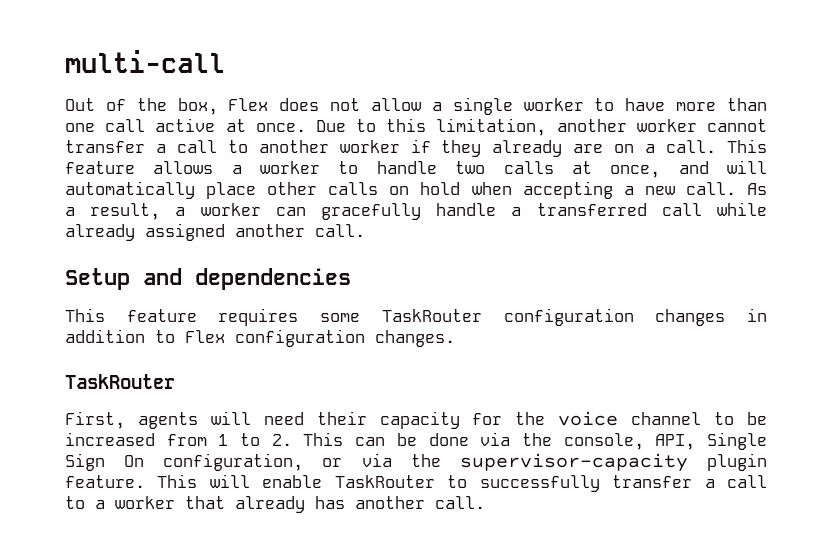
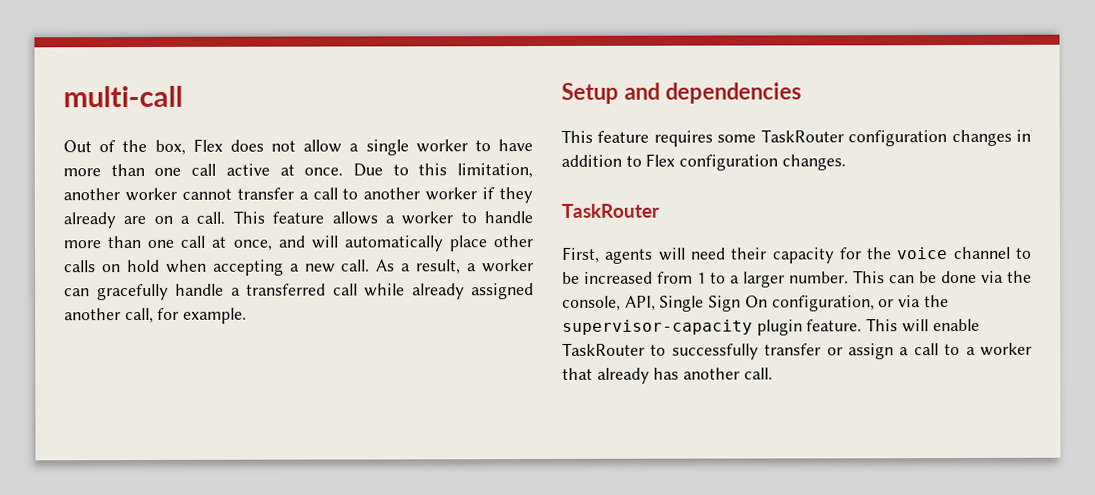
- This feature allows a worker to handle two calls at once, and will automatically place other calls on hold when accepting a new call.
+ This feature allows a worker to handle more than one call at once, and will automatically place other calls on hold when accepting a new call.
- As a result, a worker can gracefully handle a transferred call while already assigned another call.
+ As a result, a worker can gracefully handle a transferred call while already assigned another call, for example.
- First, agents will need their capacity for the voice channel to be increased from 1 to 2. This can be done via the console, API, Single Sign On configuration, or via the supervisor-capacity plugin feature.
+ First, agents will need their capacity for the voice channel to be increased from 1 to a larger number. This can be done via the console, API, Single Sign On configuration, or via the supervisor-capacity plugin feature.
- This will enable TaskRouter to successfully transfer a call to a worker that already has another call.
+ This will enable TaskRouter to successfully transfer or assign a call to a worker that already has another call.

